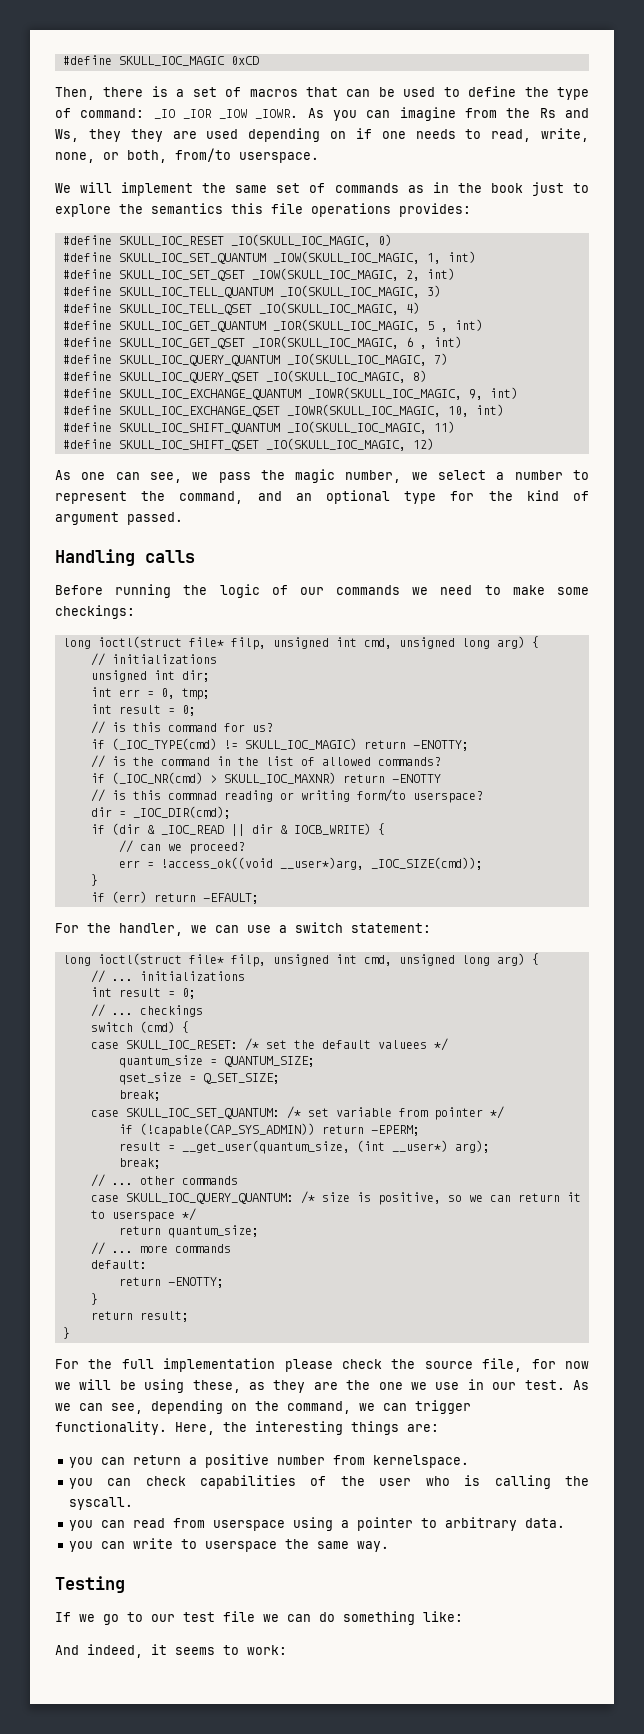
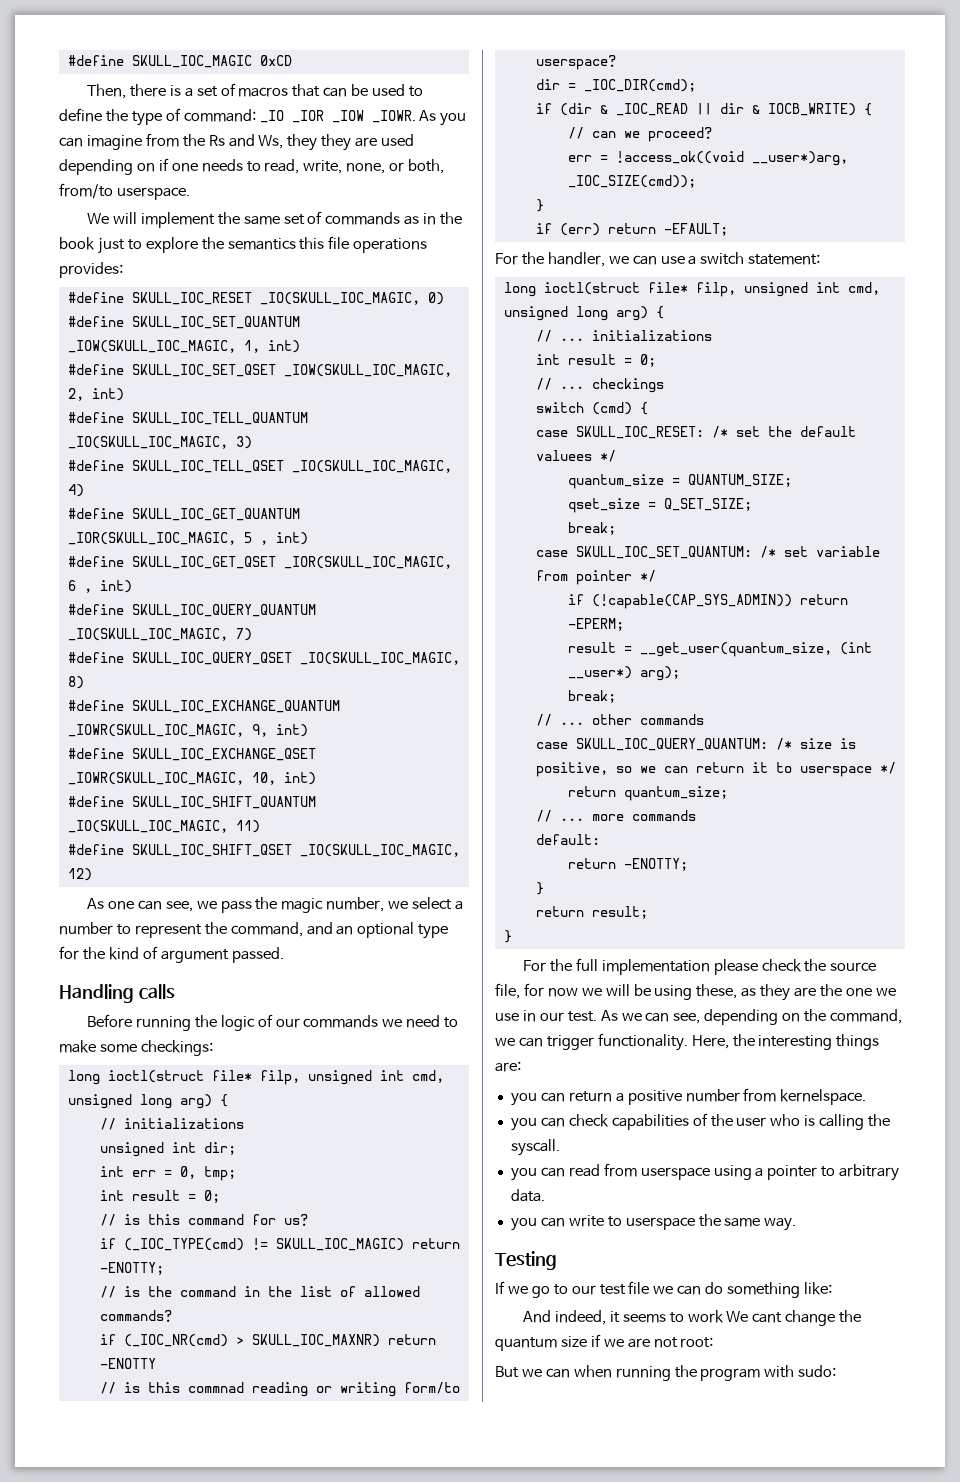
- And indeed, it seems to work:
+ And indeed, it seems to work We cant change the quantum size if we are not root:
+ But we can when running the program with sudo:

